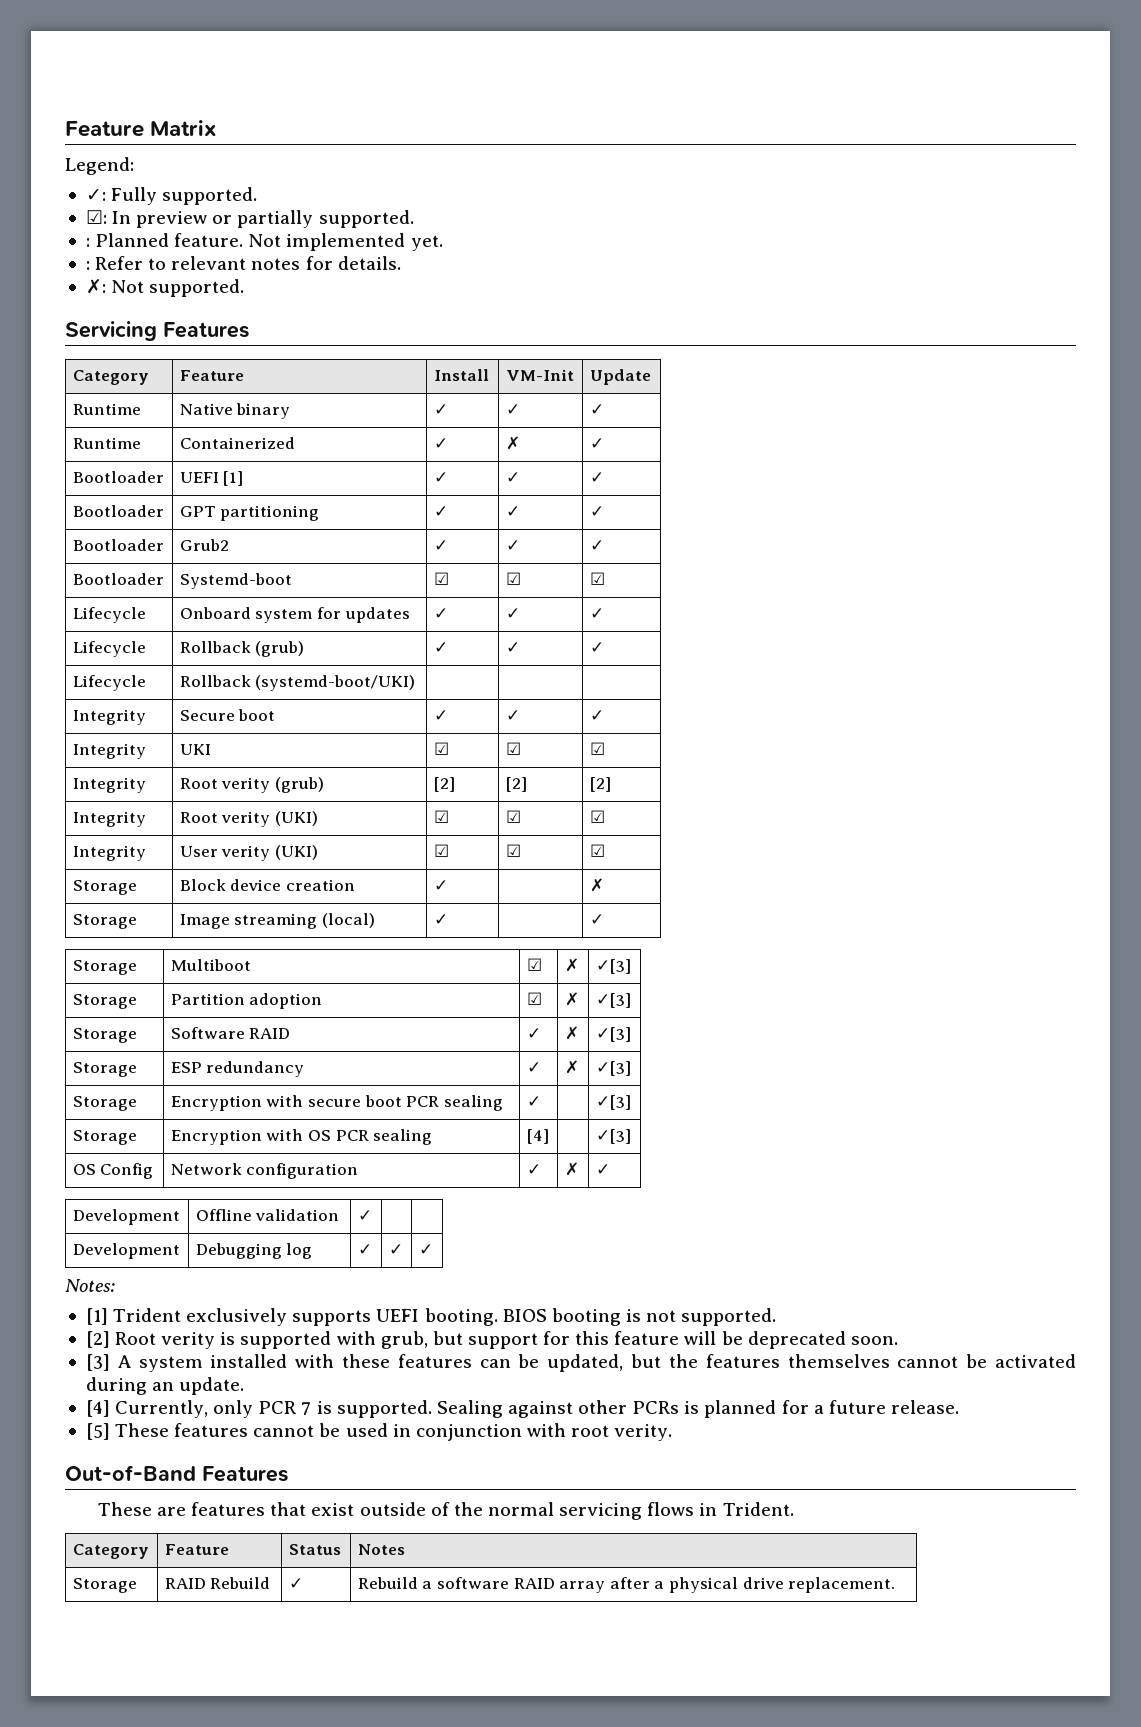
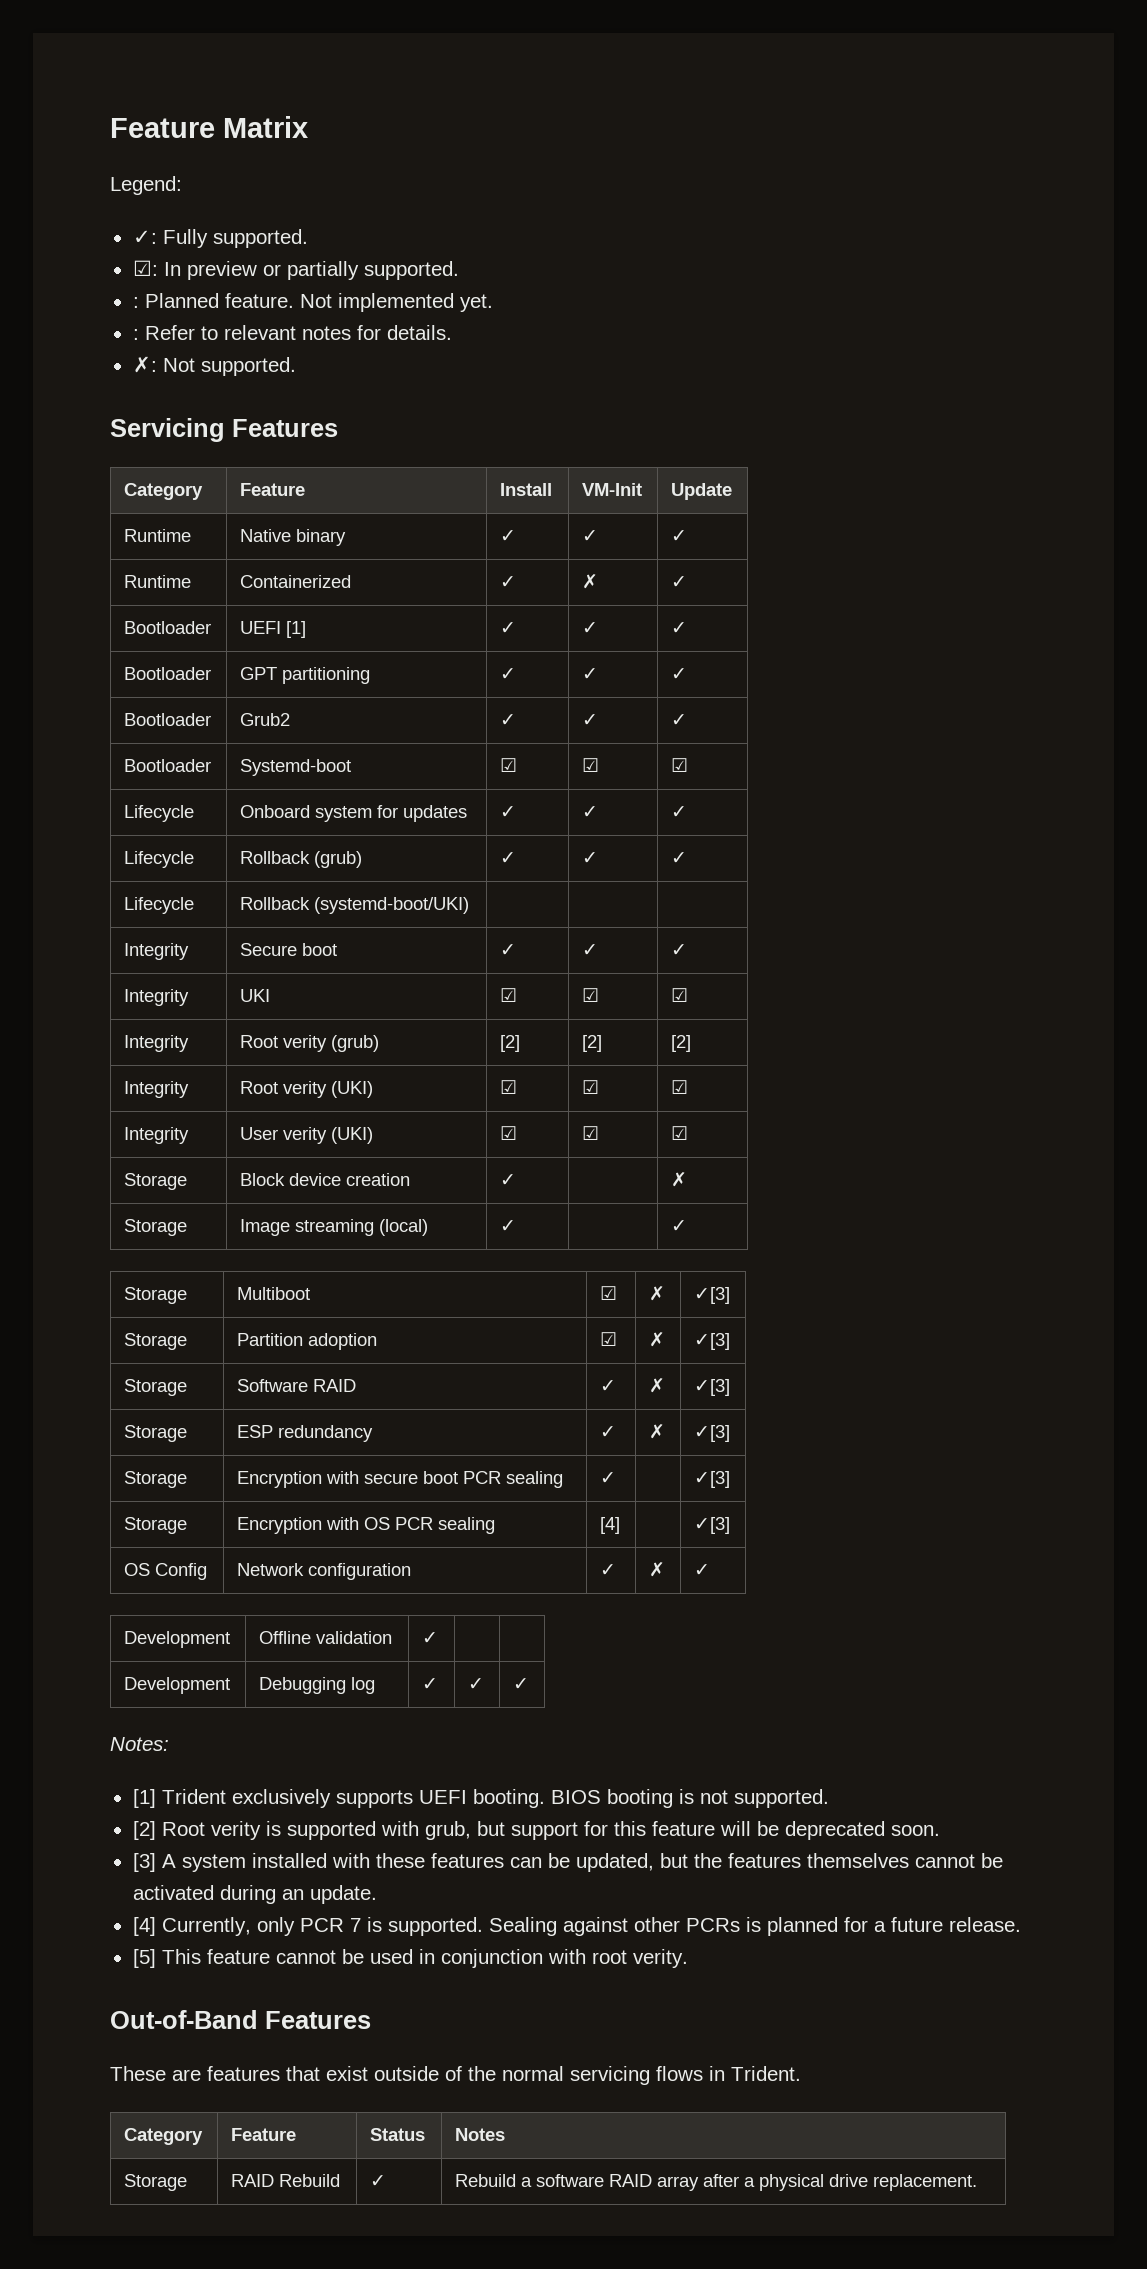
- [5] These features cannot be used in conjunction with root verity.
+ [5] This feature cannot be used in conjunction with root verity.

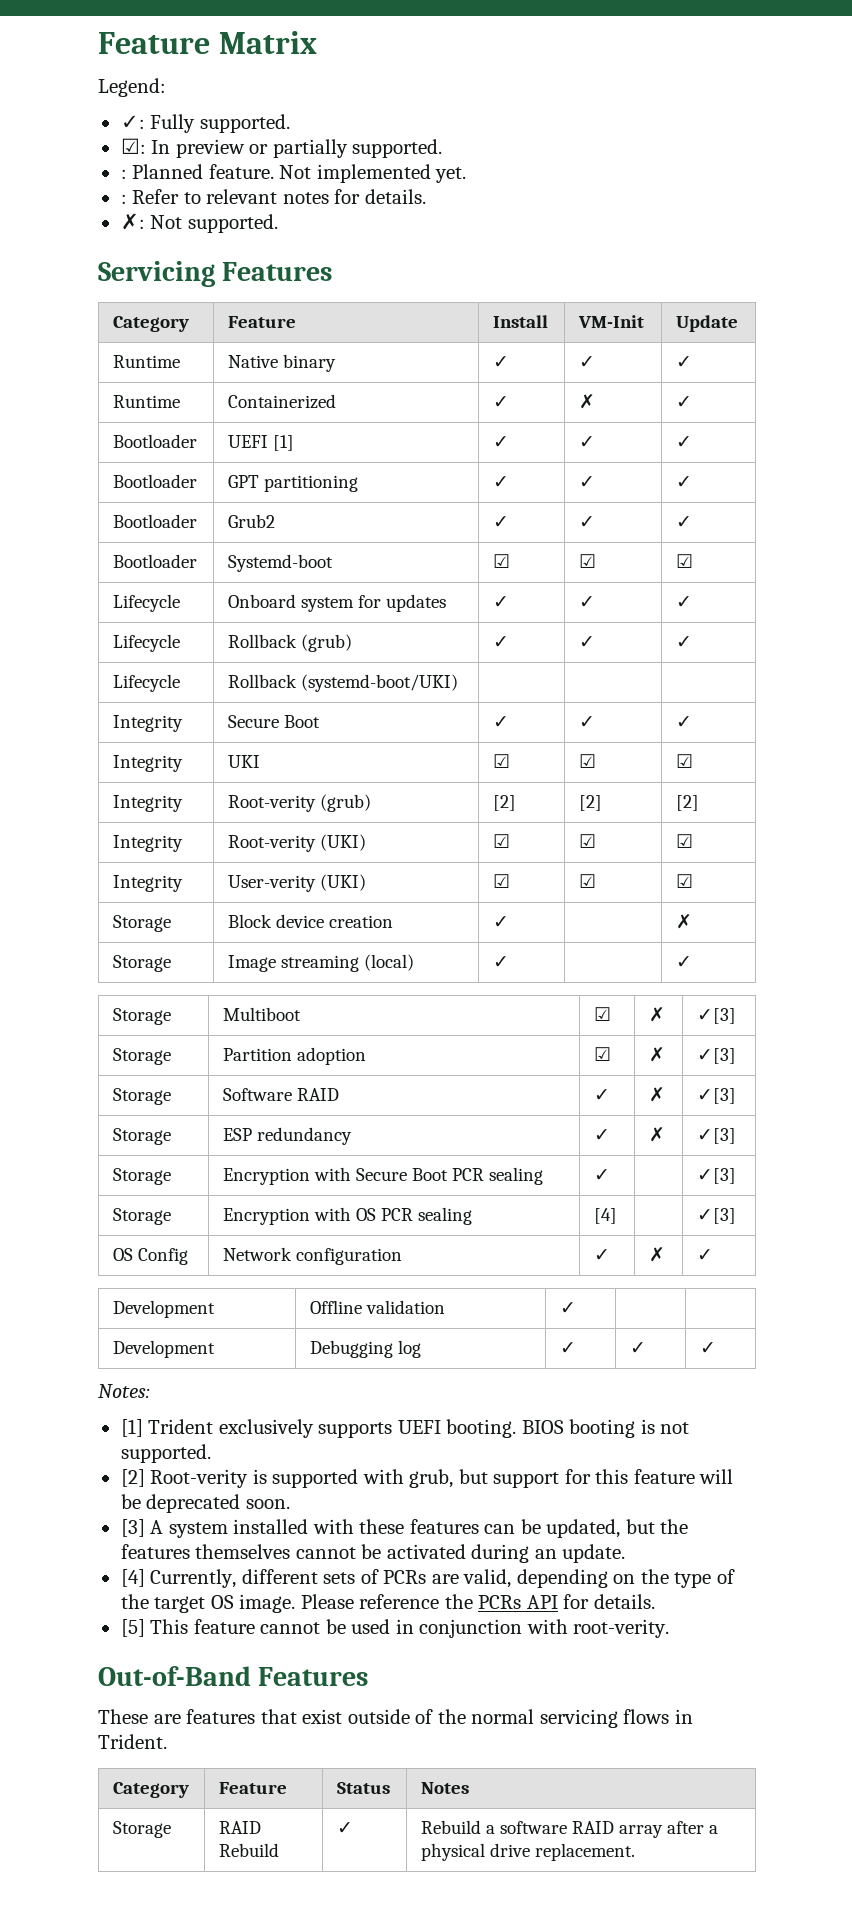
- Integrity | Secure boot | ✓ | ✓ | ✓
+ Integrity | Secure Boot | ✓ | ✓ | ✓
- Integrity | Root verity (grub) | [2] | [2] | [2]
+ Integrity | Root-verity (grub) | [2] | [2] | [2]
- Integrity | Root verity (UKI) | ☑ | ☑ | ☑
+ Integrity | Root-verity (UKI) | ☑ | ☑ | ☑
- Integrity | User verity (UKI) | ☑ | ☑ | ☑
+ Integrity | User-verity (UKI) | ☑ | ☑ | ☑
- Storage | Encryption with secure boot PCR sealing | ✓ | | ✓[3]
+ Storage | Encryption with Secure Boot PCR sealing | ✓ | | ✓[3]
- [2] Root verity is supported with grub, but support for this feature will be deprecated soon.
+ [2] Root-verity is supported with grub, but support for this feature will be deprecated soon.
- [4] Currently, only PCR 7 is supported. Sealing against other PCRs is planned for a future release.
+ [4] Currently, different sets of PCRs are valid, depending on the type of the target OS image. Please reference the PCRs API for details.
- [5] This feature cannot be used in conjunction with root verity.
+ [5] This feature cannot be used in conjunction with root-verity.

